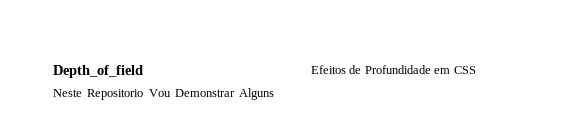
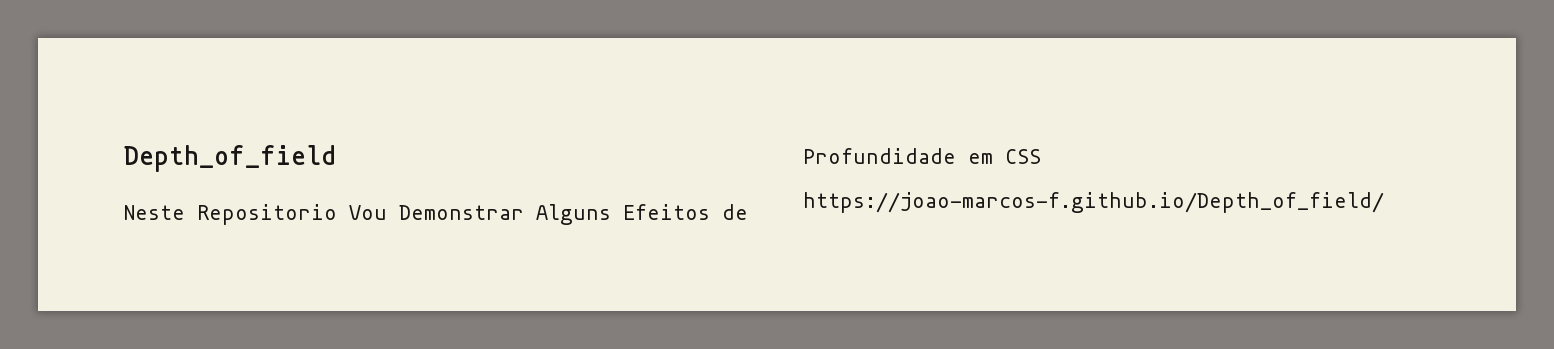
+ https://joao-marcos-f.github.io/Depth_of_field/

